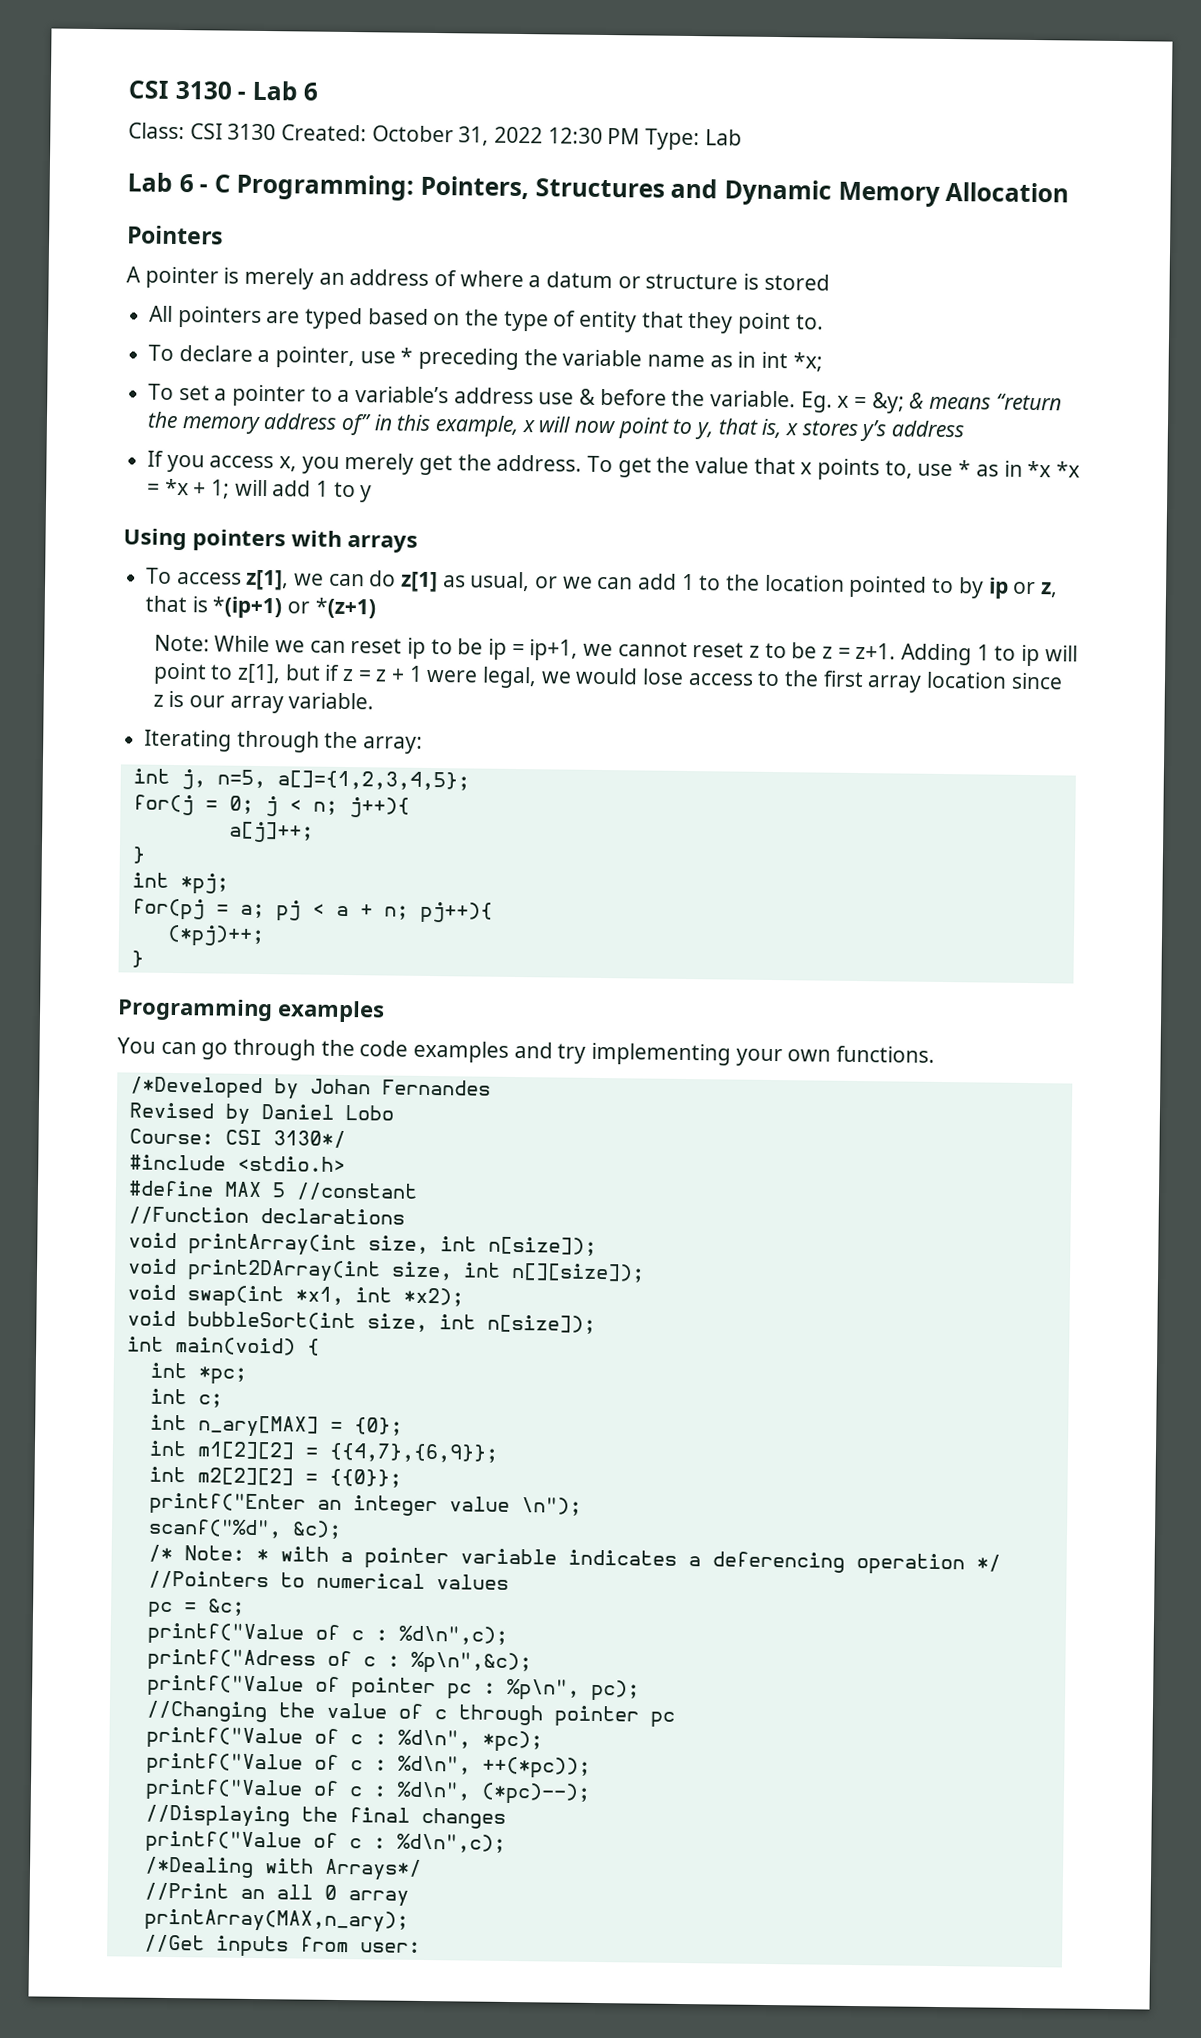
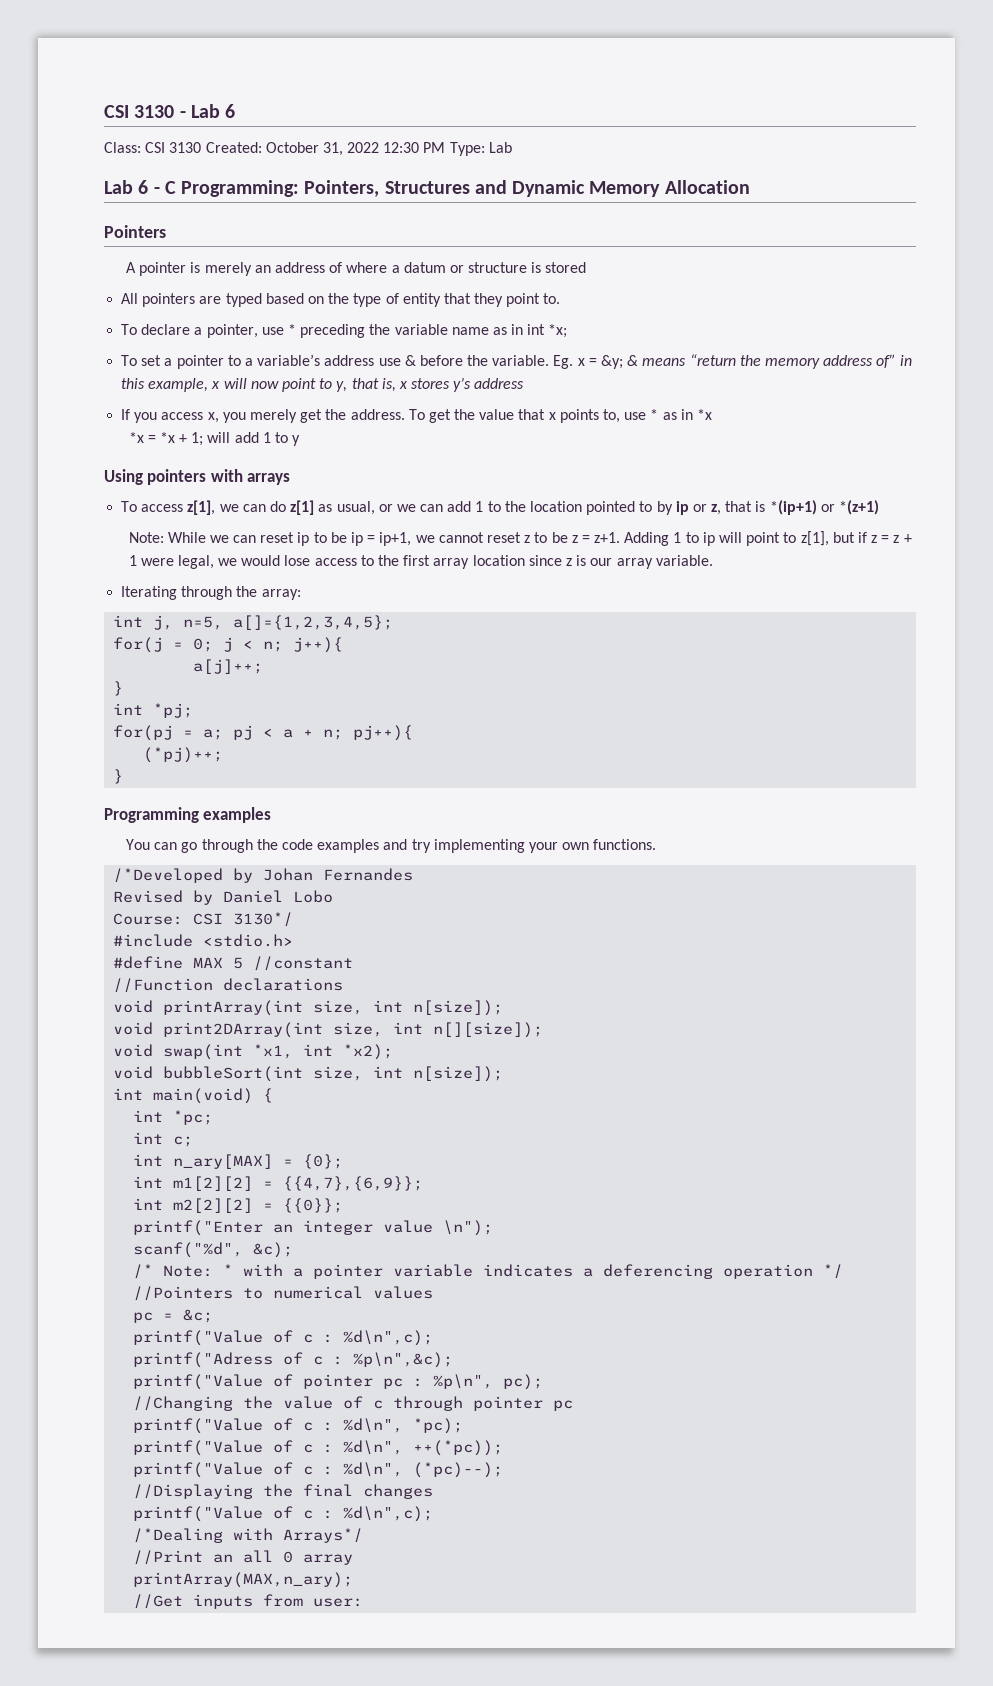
- To get the value that x points to, use * as in *x *x = *x + 1; will add 1 to y
+ To get the value that x points to, use * as in *x
+ *x = *x + 1; will add 1 to y

